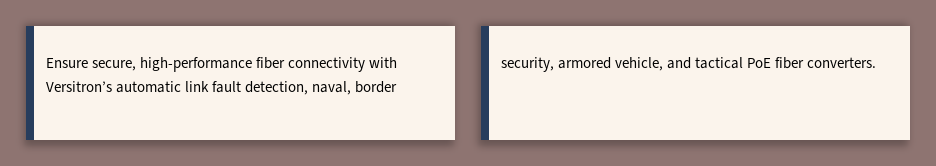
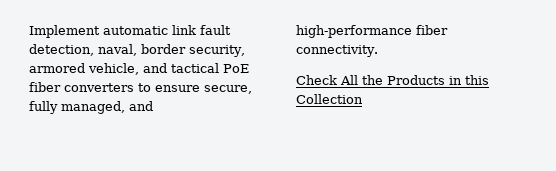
- Ensure secure, high-performance fiber connectivity with Versitron’s automatic link fault detection, naval, border security, armored vehicle, and tactical PoE fiber converters.
+ Implement automatic link fault detection, naval, border security, armored vehicle, and tactical PoE fiber converters to ensure secure, fully managed, and high-performance fiber connectivity.
+ Check All the Products in this Collection

